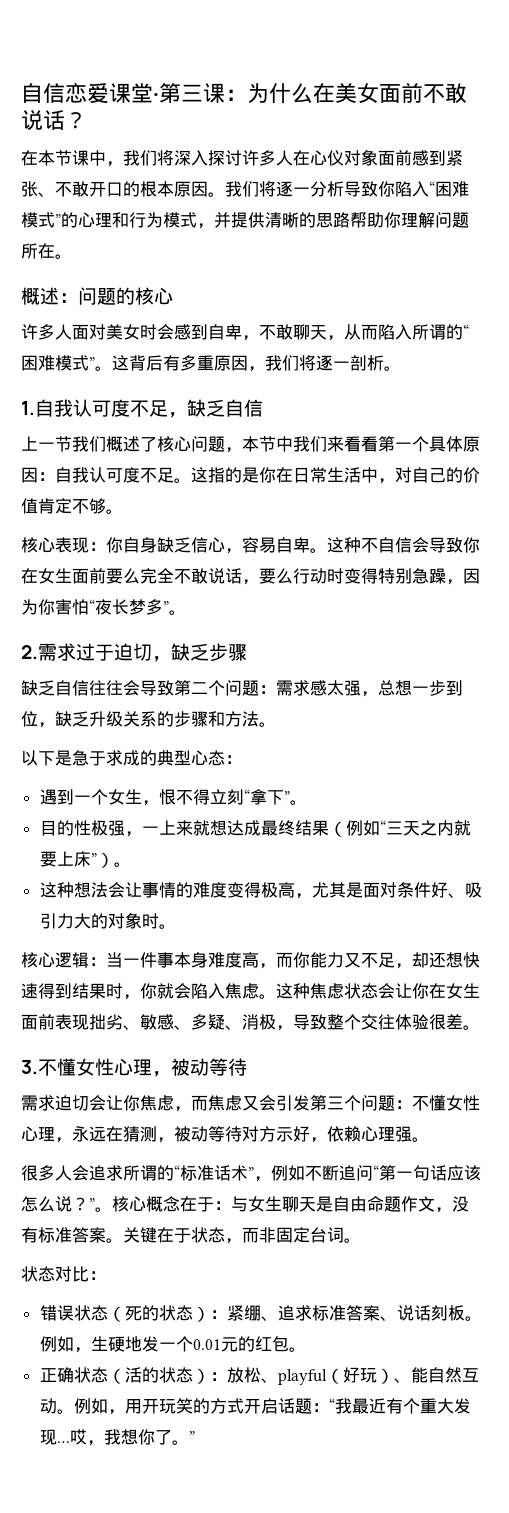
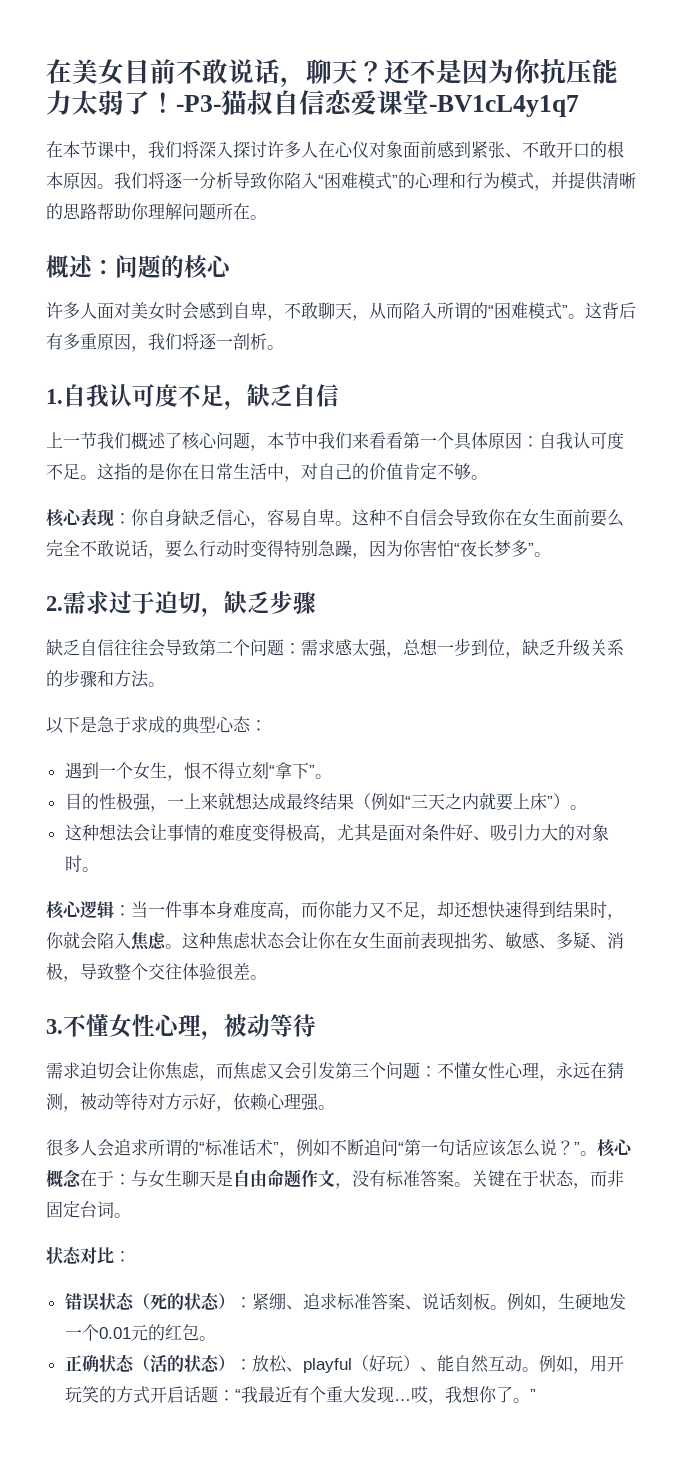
- 自信恋爱课堂·第三课：为什么在美女面前不敢说话？
+ 在美女目前不敢说话，聊天？还不是因为你抗压能力太弱了！-P3-猫叔自信恋爱课堂-BV1cL4y1q7

